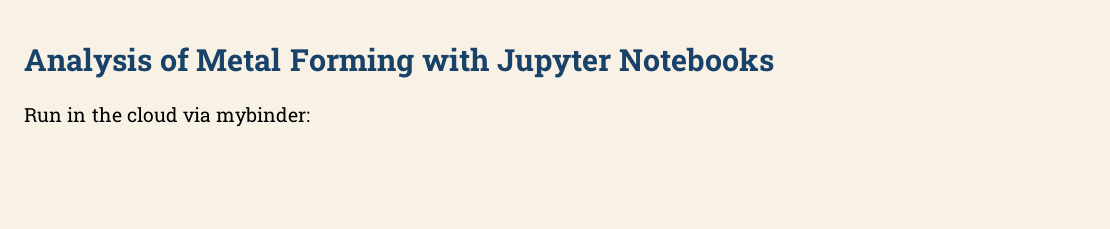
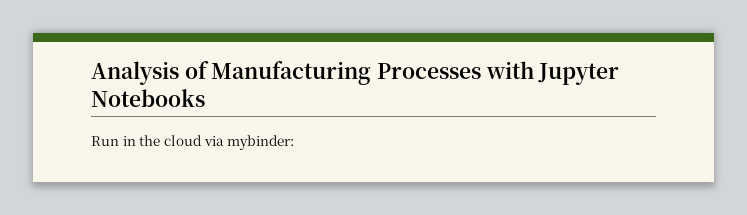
- Analysis of Metal Forming with Jupyter Notebooks
+ Analysis of Manufacturing Processes with Jupyter Notebooks

